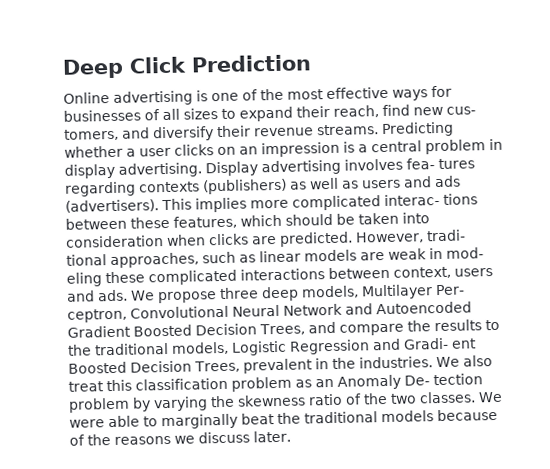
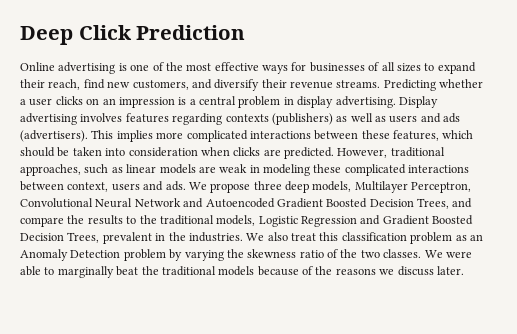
- Online advertising is one of the most effective ways for businesses of all sizes to expand their reach, find new cus- tomers, and diversify their revenue streams.
+ Online advertising is one of the most effective ways for businesses of all sizes to expand their reach, find new customers, and diversify their revenue streams.
- Display advertising involves fea- tures regarding contexts (publishers) as well as users and ads (advertisers).
+ Display advertising involves features regarding contexts (publishers) as well as users and ads (advertisers).
- This implies more complicated interac- tions between these features, which should be taken into consideration when clicks are predicted.
+ This implies more complicated interactions between these features, which should be taken into consideration when clicks are predicted.
- However, tradi- tional approaches, such as linear models are weak in mod- eling these complicated interactions between context, users and ads.
+ However, traditional approaches, such as linear models are weak in modeling these complicated interactions between context, users and ads.
- We propose three deep models, Multilayer Per- ceptron, Convolutional Neural Network and Autoencoded Gradient Boosted Decision Trees, and compare the results to the traditional models, Logistic Regression and Gradi- ent Boosted Decision Trees, prevalent in the industries.
+ We propose three deep models, Multilayer Perceptron, Convolutional Neural Network and Autoencoded Gradient Boosted Decision Trees, and compare the results to the traditional models, Logistic Regression and Gradient Boosted Decision Trees, prevalent in the industries.
- We also treat this classification problem as an Anomaly De- tection problem by varying the skewness ratio of the two classes.
+ We also treat this classification problem as an Anomaly Detection problem by varying the skewness ratio of the two classes.

